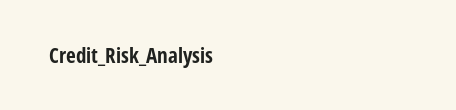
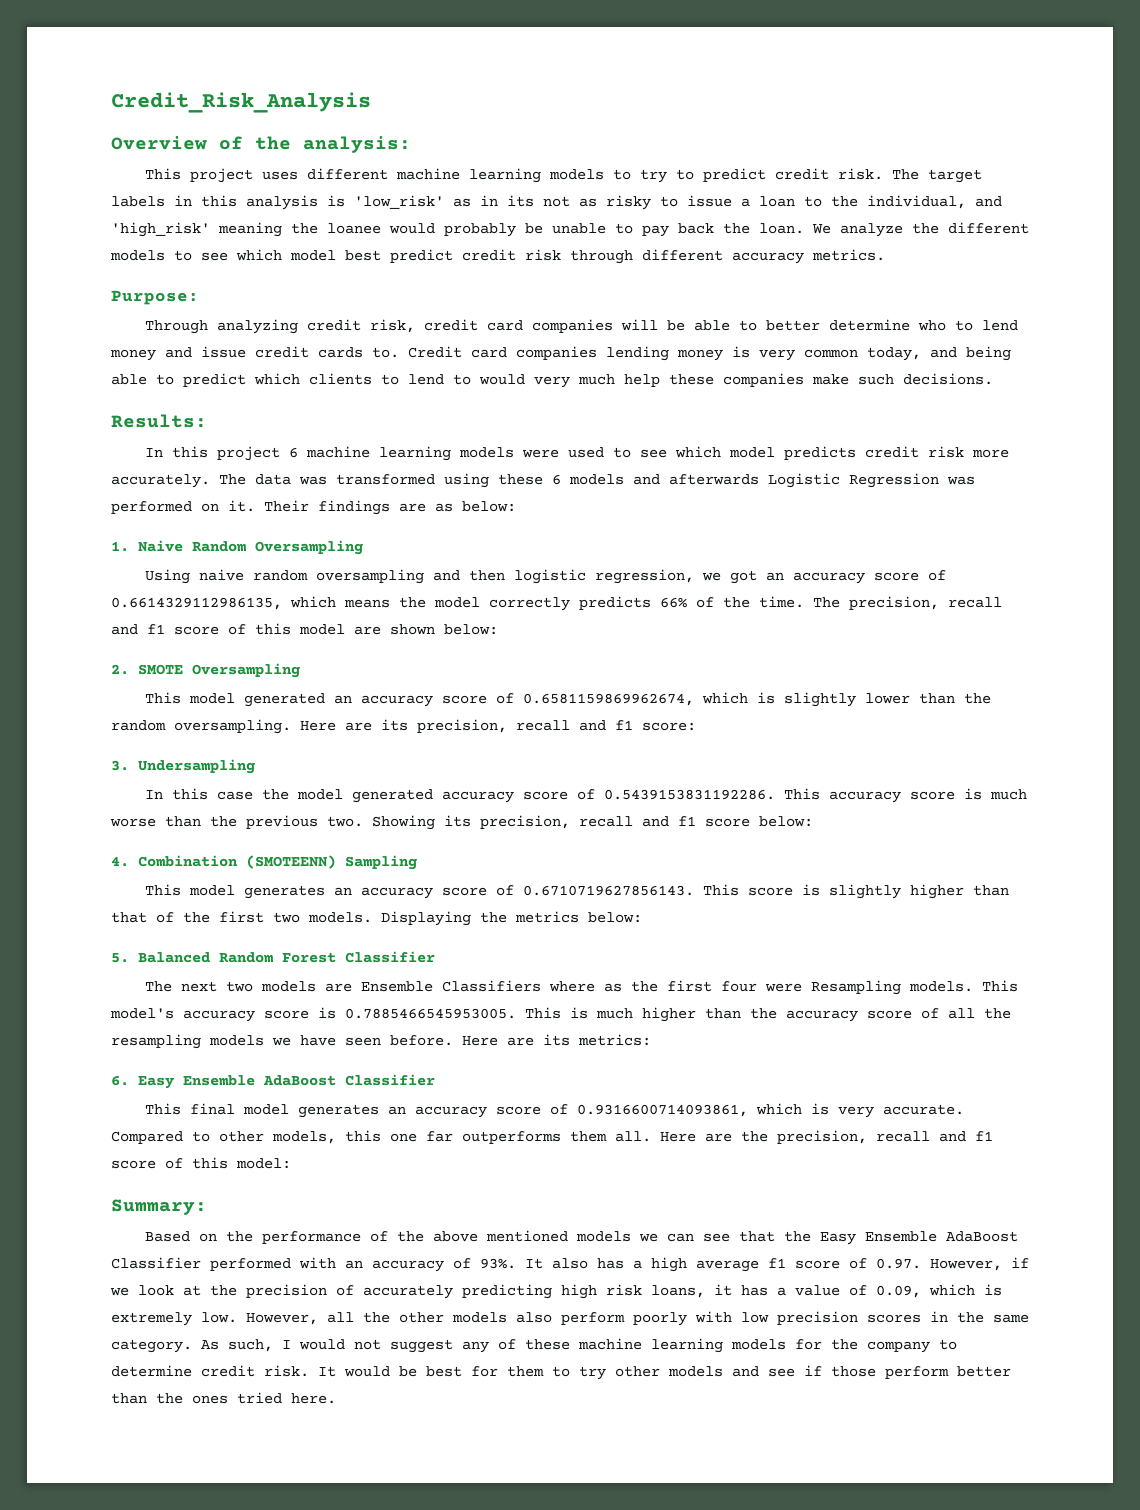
+ Overview of the analysis:
+ This project uses different machine learning models to try to predict credit risk. The target labels in this analysis is 'low_risk' as in its not as risky to issue a loan to the individual, and 'high_risk' meaning the loanee would probably be unable to pay back the loan. We analyze the different models to see which model best predict credit risk through different accuracy metrics.
+ Purpose:
+ Through analyzing credit risk, credit card companies will be able to better determine who to lend money and issue credit cards to. Credit card companies lending money is very common today, and being able to predict which clients to lend to would very much help these companies make such decisions.
+ Results:
+ In this project 6 machine learning models were used to see which model predicts credit risk more accurately. The data was transformed using these 6 models and afterwards Logistic Regression was performed on it. Their findings are as below:
+ 1. Naive Random Oversampling
+ Using naive random oversampling and then logistic regression, we got an accuracy score of 0.6614329112986135, which means the model correctly predicts 66% of the time. The precision, recall and f1 score of this model are shown below:
+ 2. SMOTE Oversampling
+ This model generated an accuracy score of 0.6581159869962674, which is slightly lower than the random oversampling. Here are its precision, recall and f1 score:
+ 3. Undersampling
+ In this case the model generated accuracy score of 0.5439153831192286. This accuracy score is much worse than the previous two. Showing its precision, recall and f1 score below:
+ 4. Combination (SMOTEENN) Sampling
+ This model generates an accuracy score of 0.6710719627856143. This score is slightly higher than that of the first two models. Displaying the metrics below:
+ 5. Balanced Random Forest Classifier
+ The next two models are Ensemble Classifiers where as the first four were Resampling models. This model's accuracy score is 0.7885466545953005. This is much higher than the accuracy score of all the resampling models we have seen before. Here are its metrics:
+ 6. Easy Ensemble AdaBoost Classifier
+ This final model generates an accuracy score of 0.9316600714093861, which is very accurate. Compared to other models, this one far outperforms them all. Here are the precision, recall and f1 score of this model:
+ Summary:
+ Based on the performance of the above mentioned models we can see that the Easy Ensemble AdaBoost Classifier performed with an accuracy of 93%. It also has a high average f1 score of 0.97. However, if we look at the precision of accurately predicting high risk loans, it has a value of 0.09, which is extremely low. However, all the other models also perform poorly with low precision scores in the same category. As such, I would not suggest any of these machine learning models for the company to determine credit risk. It would be best for them to try other models and see if those perform better than the ones tried here.

